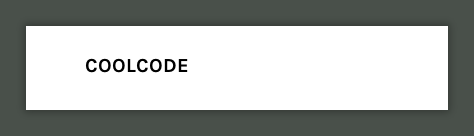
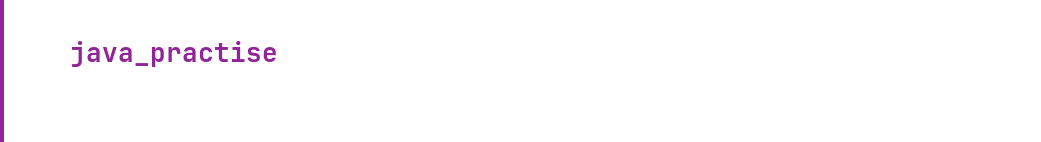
- COOLCODE
+ java_practise

